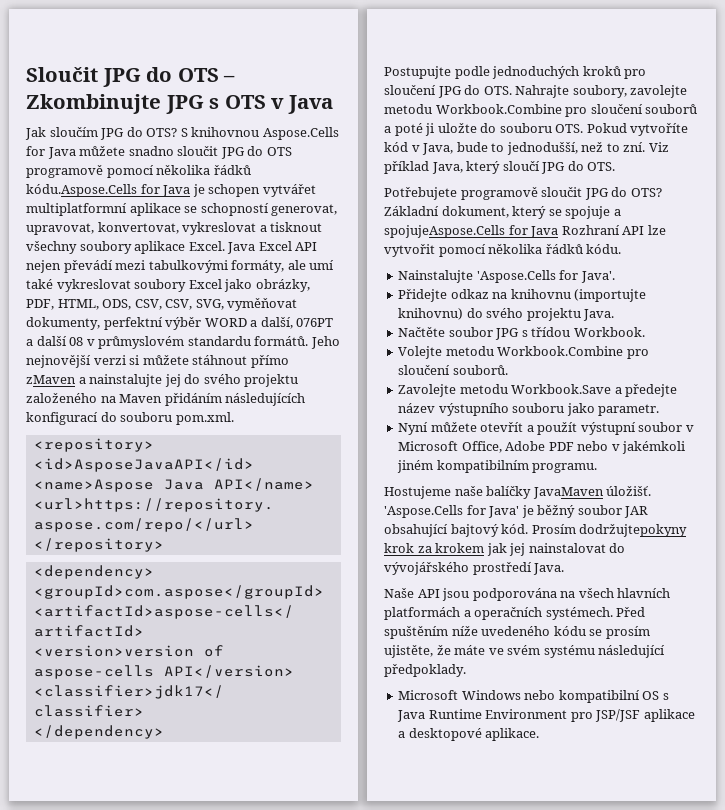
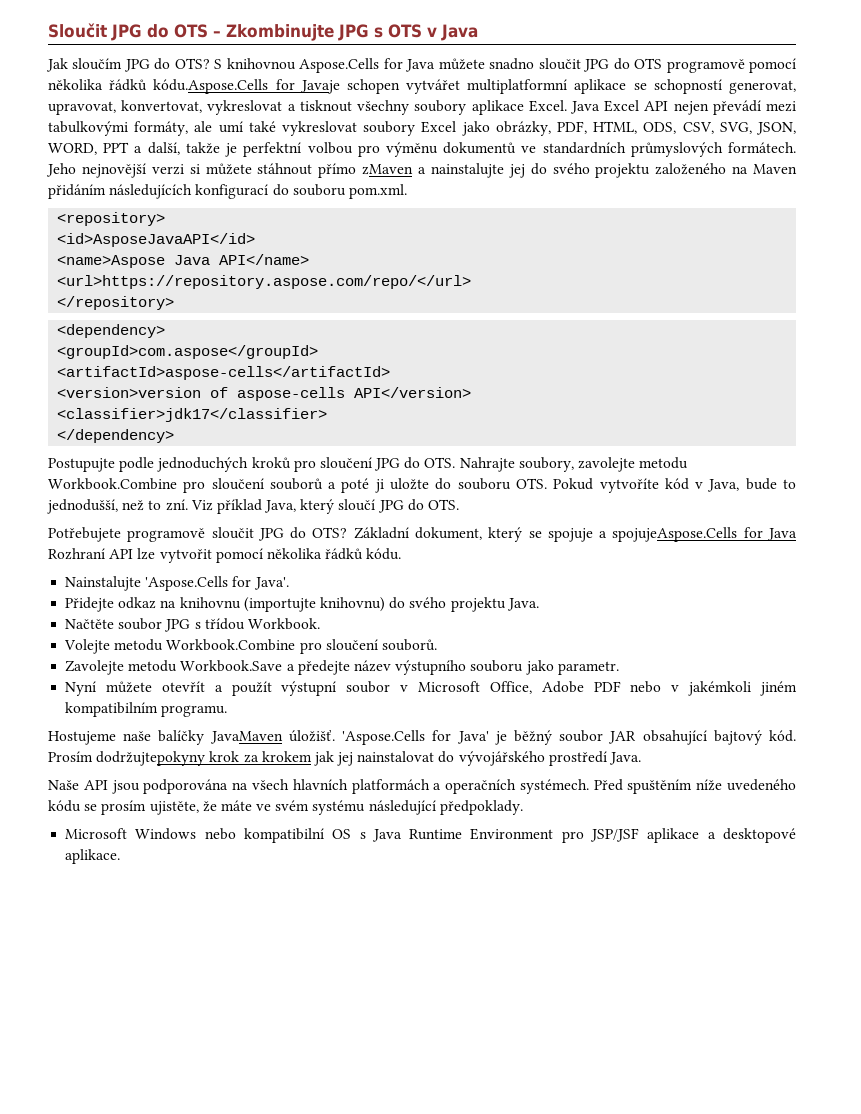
- S knihovnou Aspose.Cells for Java můžete snadno sloučit JPG do OTS programově pomocí několika řádků kódu.Aspose.Cells for Java je schopen vytvářet multiplatformní aplikace se schopností generovat, upravovat, konvertovat, vykreslovat a tisknout všechny soubory aplikace Excel.
+ S knihovnou Aspose.Cells for Java můžete snadno sloučit JPG do OTS programově pomocí několika řádků kódu.Aspose.Cells for Javaje schopen vytvářet multiplatformní aplikace se schopností generovat, upravovat, konvertovat, vykreslovat a tisknout všechny soubory aplikace Excel.
- Java Excel API nejen převádí mezi tabulkovými formáty, ale umí také vykreslovat soubory Excel jako obrázky, PDF, HTML, ODS, CSV, CSV, SVG, vyměňovat dokumenty, perfektní výběr WORD a další, 076PT a další 08 v průmyslovém standardu formátů.
+ Java Excel API nejen převádí mezi tabulkovými formáty, ale umí také vykreslovat soubory Excel jako obrázky, PDF, HTML, ODS, CSV, SVG, JSON, WORD, PPT a další, takže je perfektní volbou pro výměnu dokumentů ve standardních průmyslových formátech.

